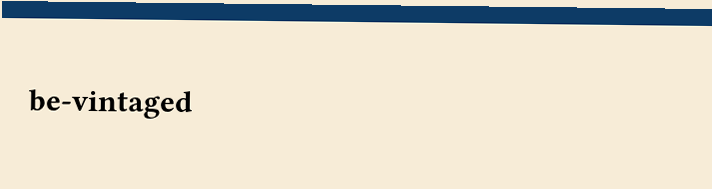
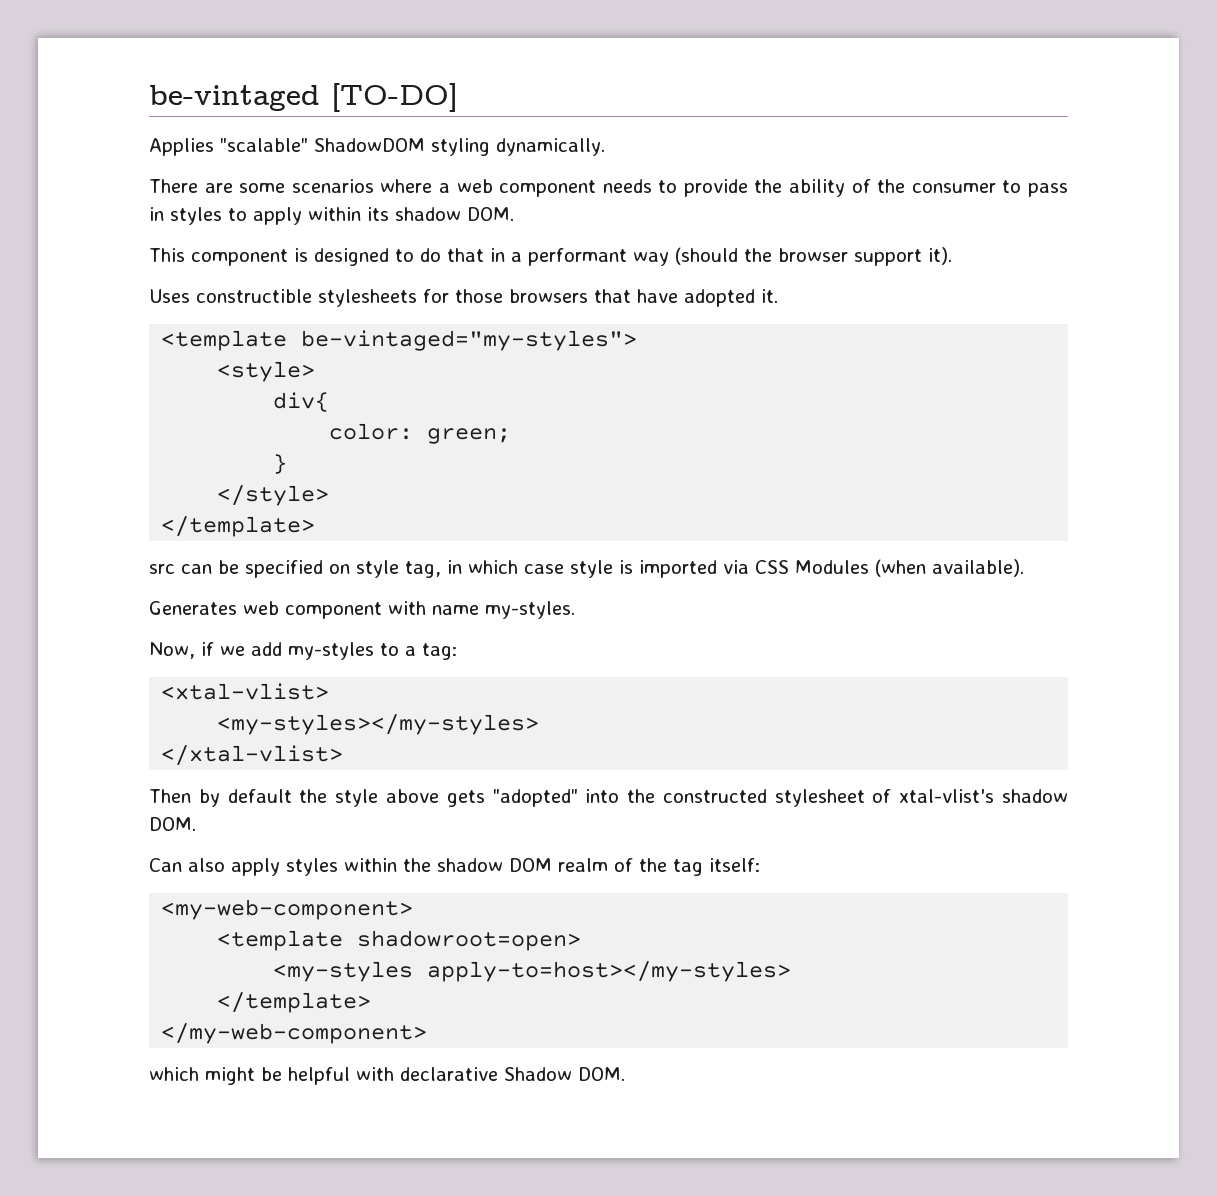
- be-vintaged
+ be-vintaged [TO-DO]
+ Applies "scalable" ShadowDOM styling dynamically.
+ There are some scenarios where a web component needs to provide the ability of the consumer to pass in styles to apply within its shadow DOM.
+ This component is designed to do that in a performant way (should the browser support it).
+ Uses constructible stylesheets for those browsers that have adopted it.
+ <template be-vintaged="my-styles">
+ <style>
+ div{
+ color: green;
+ }
+ </style>
+ </template>
+ src can be specified on style tag, in which case style is imported via CSS Modules (when available).
+ Generates web component with name my-styles.
+ Now, if we add my-styles to a tag:
+ <xtal-vlist>
+ <my-styles></my-styles>
+ </xtal-vlist>
+ Then by default the style above gets "adopted" into the constructed stylesheet of xtal-vlist's shadow DOM.
+ Can also apply styles within the shadow DOM realm of the tag itself:
+ <my-web-component>
+ <template shadowroot=open>
+ <my-styles apply-to=host></my-styles>
+ </template>
+ </my-web-component>
+ which might be helpful with declarative Shadow DOM.

